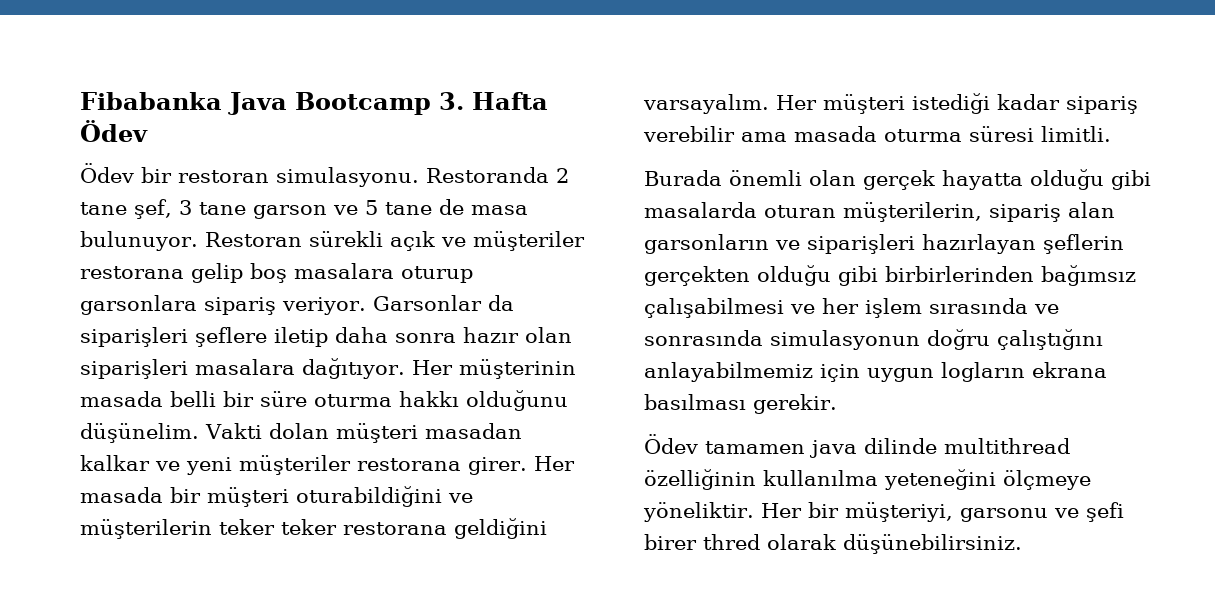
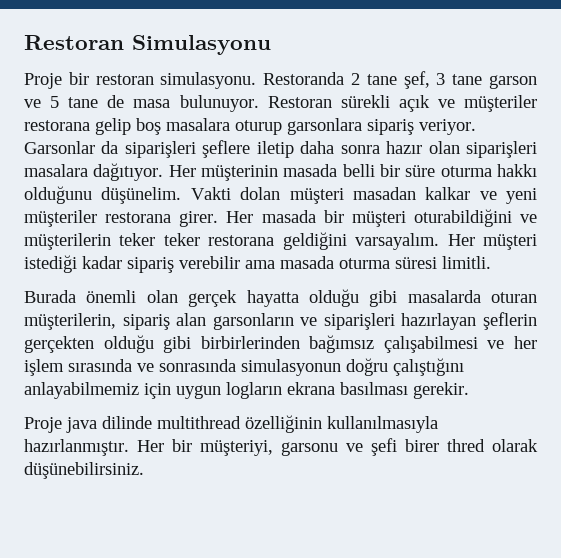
- Fibabanka Java Bootcamp 3. Hafta Ödev
- Ödev bir restoran simulasyonu.
+ Restoran Simulasyonu
+ Proje bir restoran simulasyonu.
- Ödev tamamen java dilinde multithread özelliğinin kullanılma yeteneğini ölçmeye yöneliktir.
+ Proje java dilinde multithread özelliğinin kullanılmasıyla hazırlanmıştır.

